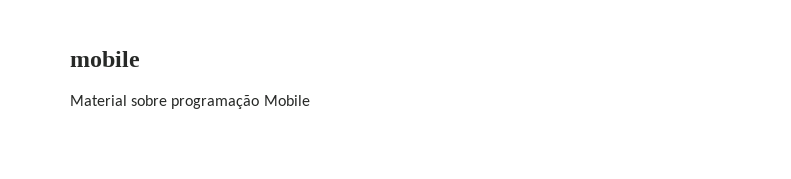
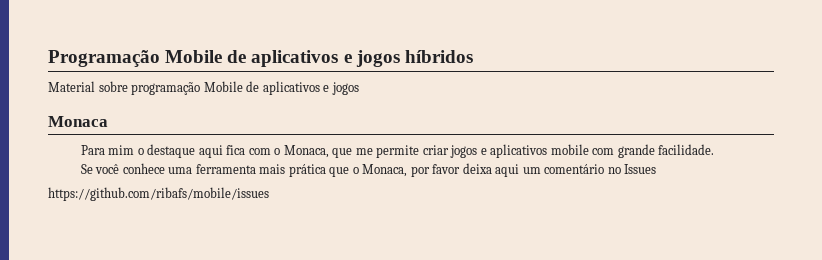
- mobile
- Material sobre programação Mobile
+ Programação Mobile de aplicativos e jogos híbridos
+ Material sobre programação Mobile de aplicativos e jogos
+ Monaca
+ Para mim o destaque aqui fica com o Monaca, que me permite criar jogos e aplicativos mobile com grande facilidade.
+ Se você conhece uma ferramenta mais prática que o Monaca, por favor deixa aqui um comentário no Issues
+ https://github.com/ribafs/mobile/issues

